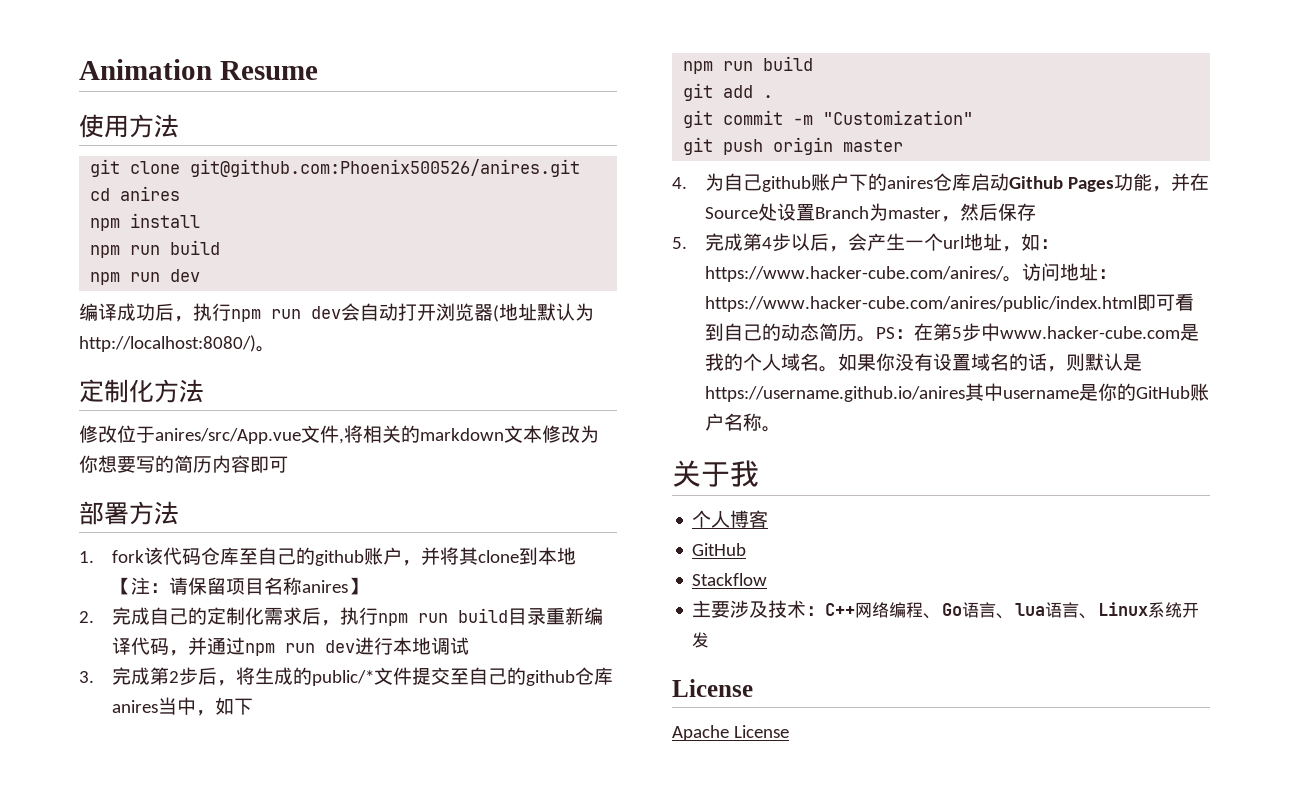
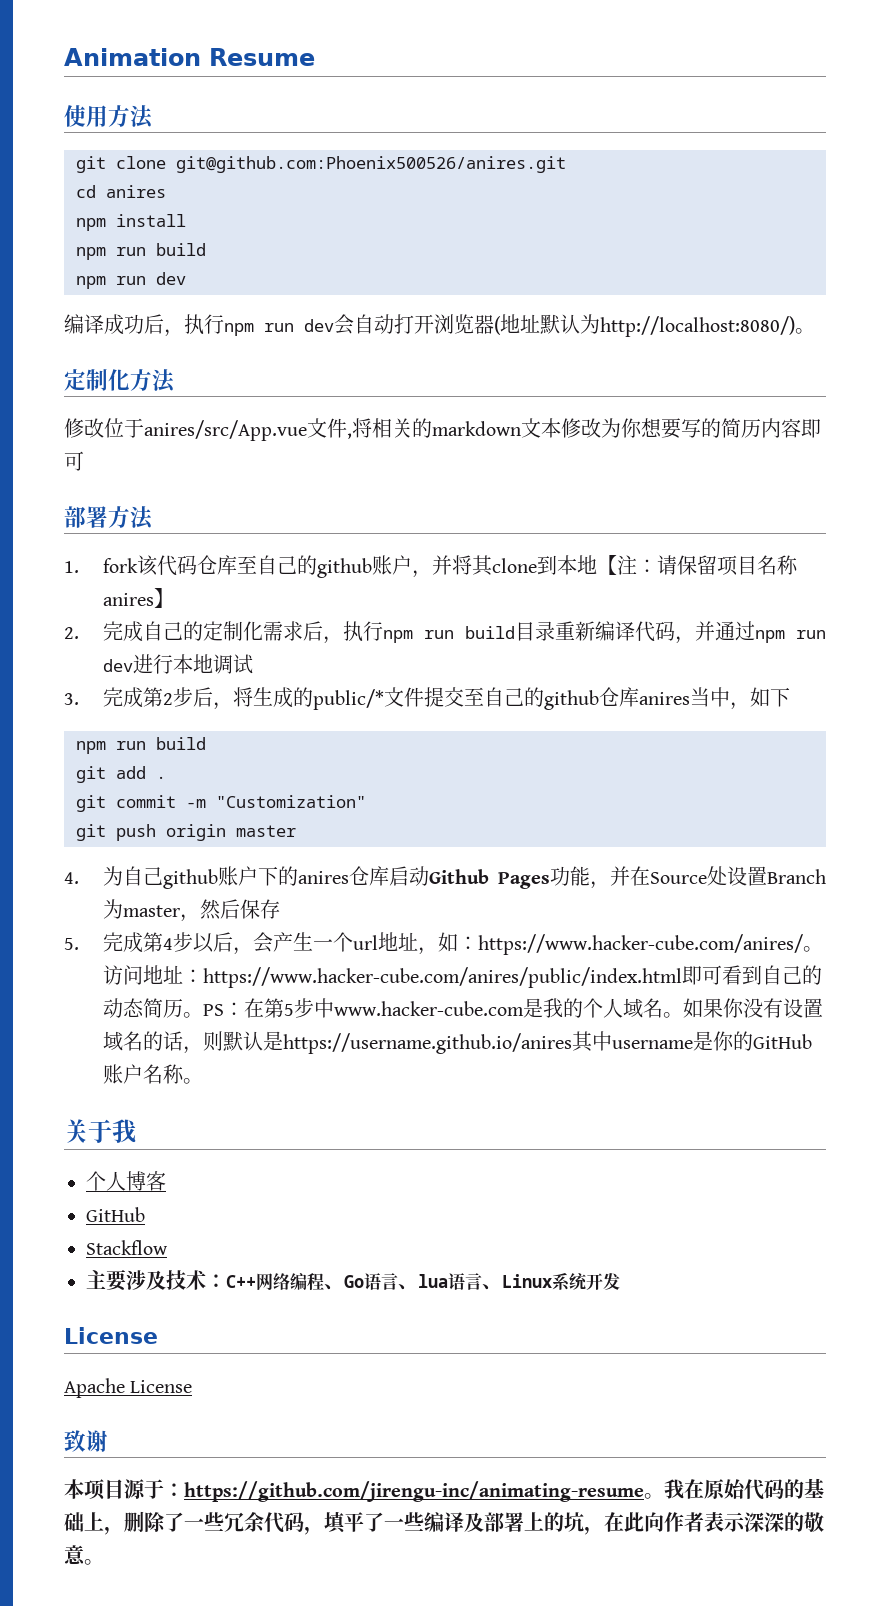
+ 致谢
+ 本项目源于：https://github.com/jirengu-inc/animating-resume。我在原始代码的基础上，删除了一些冗余代码，填平了一些编译及部署上的坑，在此向作者表示深深的敬意。

